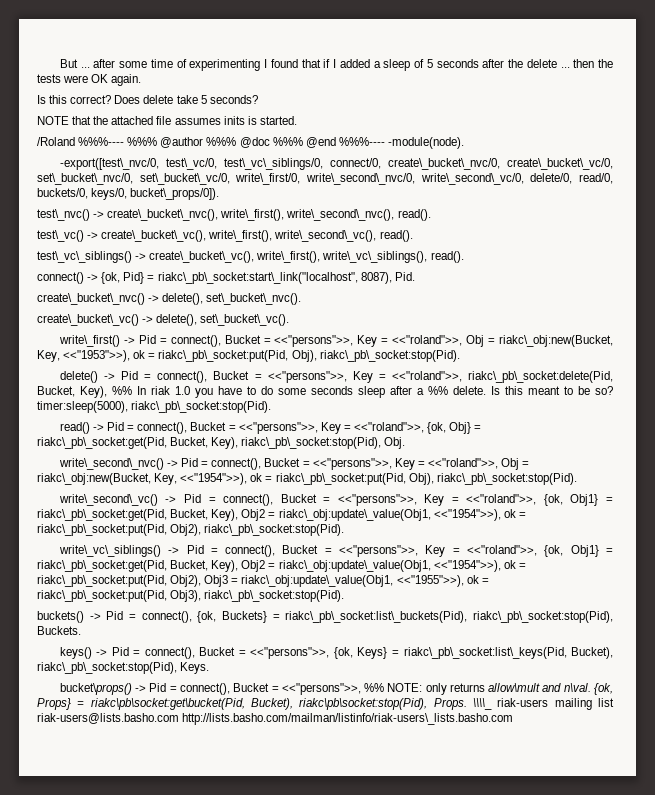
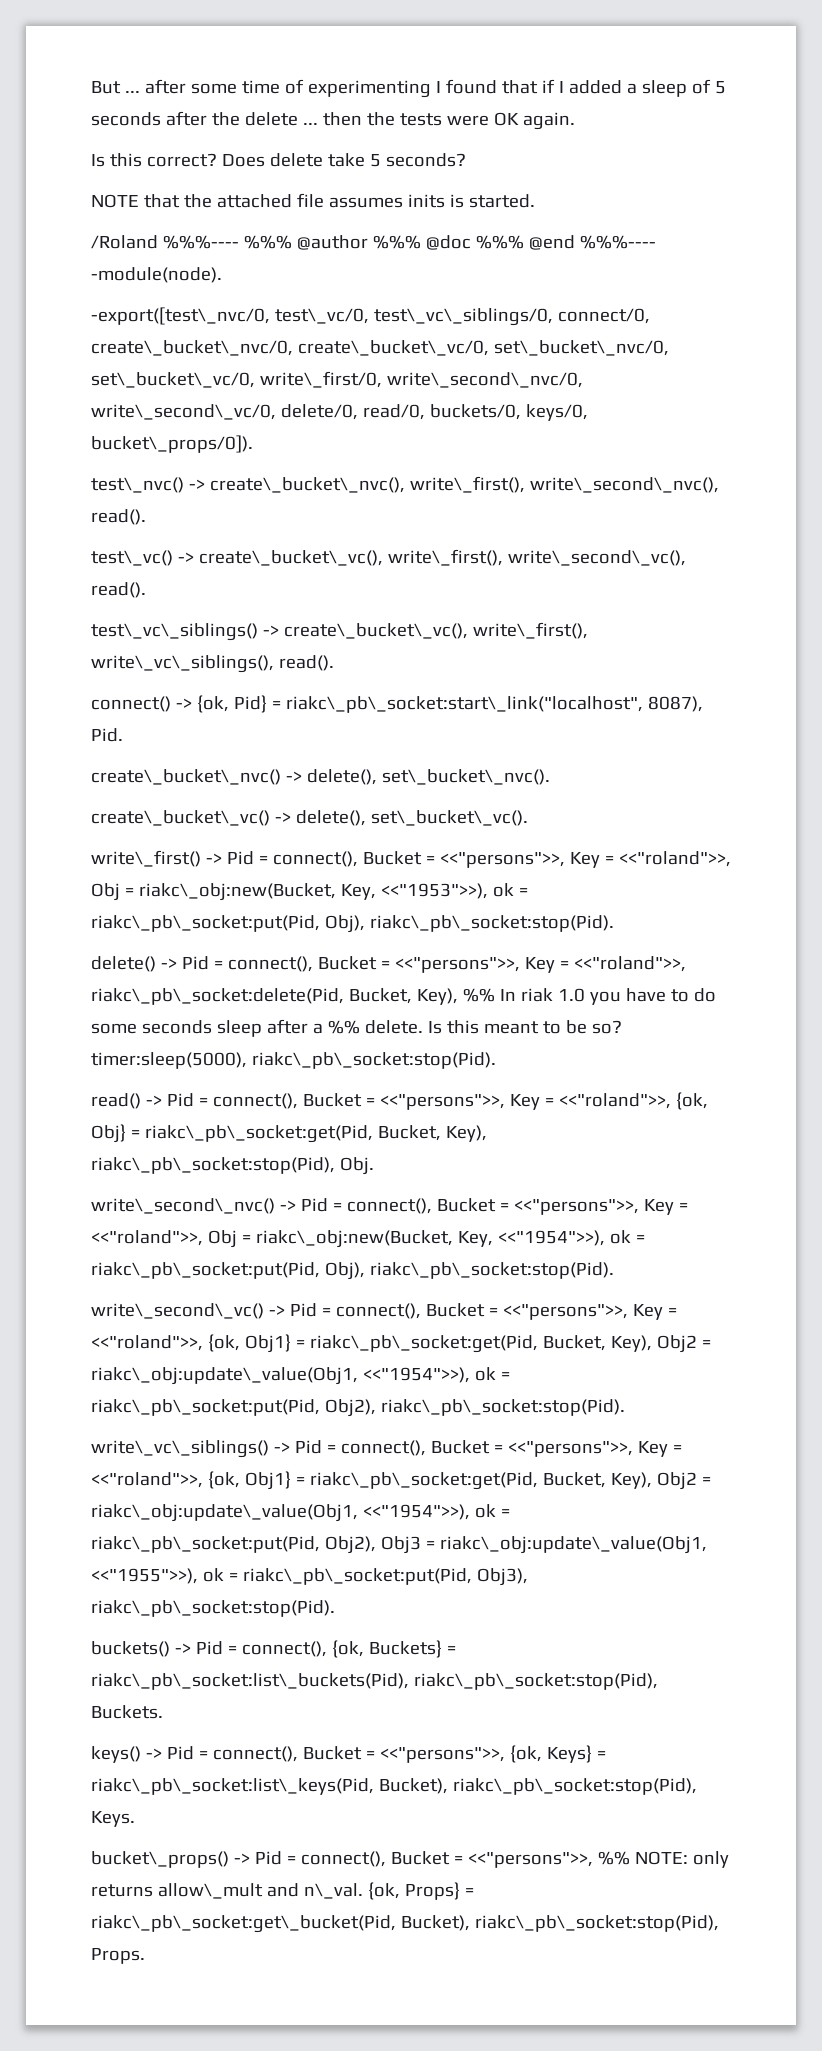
- bucket\props() -> Pid = connect(), Bucket = <<"persons">>, %% NOTE: only returns allow\mult and n\val. {ok, Props} = riakc\pb\socket:get\bucket(Pid, Bucket), riakc\pb\socket:stop(Pid), Props. \\\\_ riak-users mailing list riak-users@lists.basho.com http://lists.basho.com/mailman/listinfo/riak-users\_lists.basho.com
+ bucket\_props() -> Pid = connect(), Bucket = <<"persons">>, %% NOTE: only returns allow\_mult and n\_val. {ok, Props} = riakc\_pb\_socket:get\_bucket(Pid, Bucket), riakc\_pb\_socket:stop(Pid), Props.

